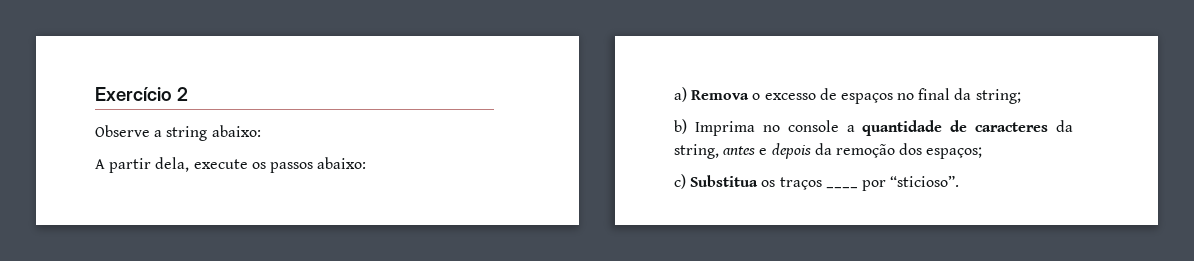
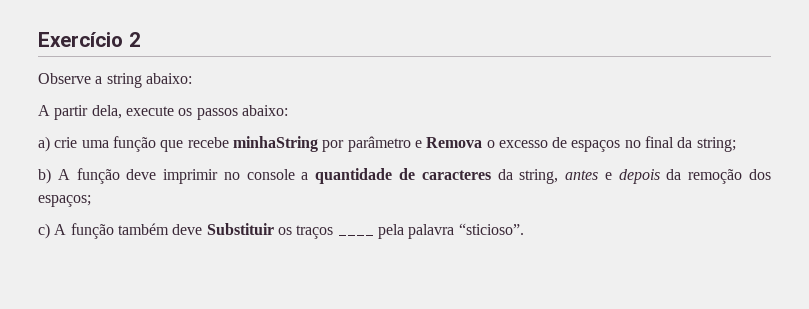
- a) Remova o excesso de espaços no final da string;
+ a) crie uma função que recebe minhaString por parâmetro e Remova o excesso de espaços no final da string;
- b) Imprima no console a quantidade de caracteres da string, antes e depois da remoção dos espaços;
+ b) A função deve imprimir no console a quantidade de caracteres da string, antes e depois da remoção dos espaços;
- c) Substitua os traços ____ por “sticioso”.
+ c) A função também deve Substituir os traços ____ pela palavra “sticioso”.

